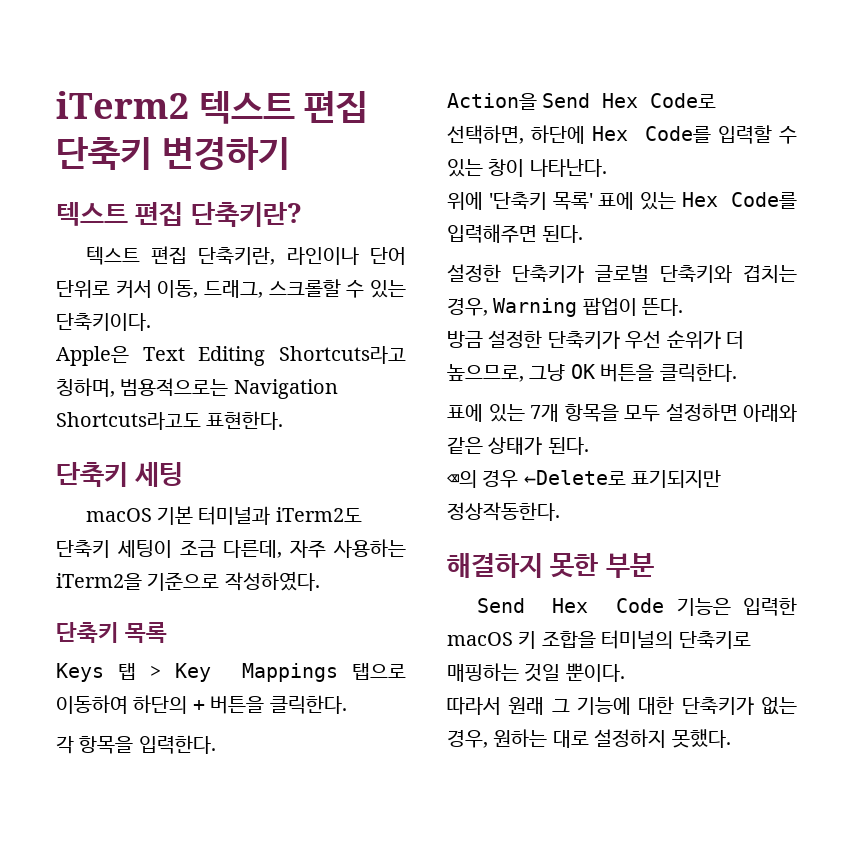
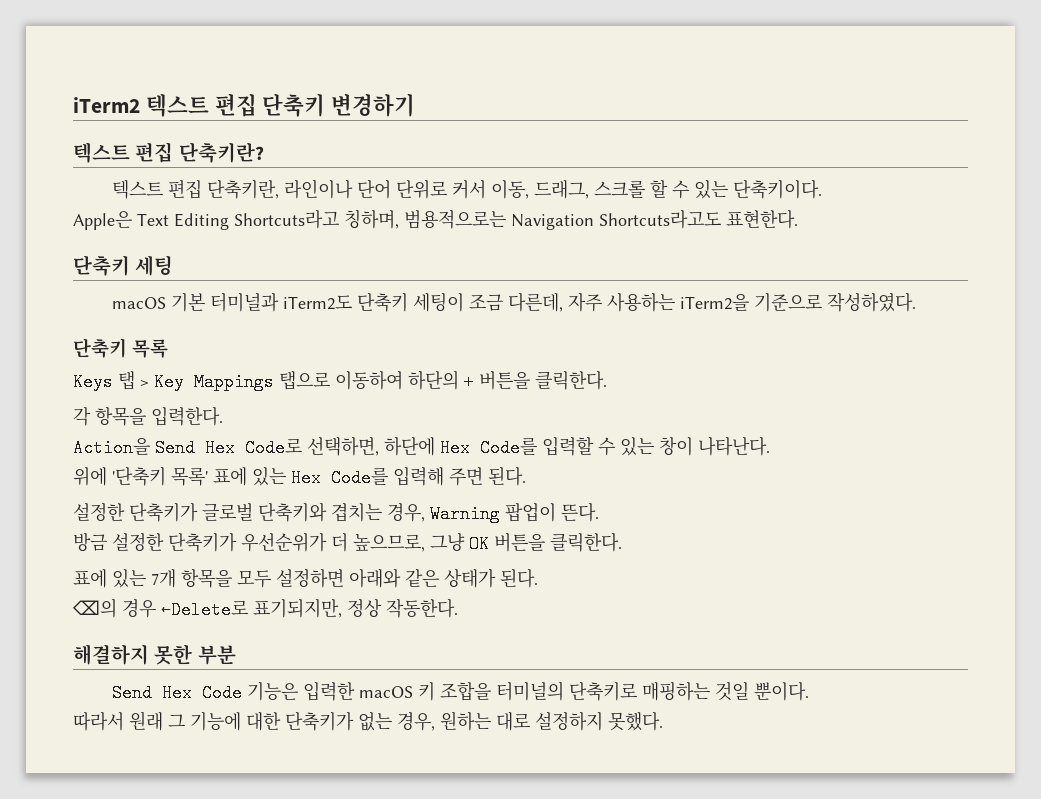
- 텍스트 편집 단축키란, 라인이나 단어 단위로 커서 이동, 드래그, 스크롤할 수 있는 단축키이다.
+ 텍스트 편집 단축키란, 라인이나 단어 단위로 커서 이동, 드래그, 스크롤 할 수 있는 단축키이다.
- 위에 '단축키 목록' 표에 있는 Hex Code를 입력해주면 된다.
+ 위에 '단축키 목록' 표에 있는 Hex Code를 입력해 주면 된다.
- 방금 설정한 단축키가 우선 순위가 더 높으므로, 그냥 OK 버튼을 클릭한다.
+ 방금 설정한 단축키가 우선순위가 더 높으므로, 그냥 OK 버튼을 클릭한다.
- ⌫의 경우 ←Delete로 표기되지만 정상작동한다.
+ ⌫의 경우 ←Delete로 표기되지만, 정상 작동한다.

